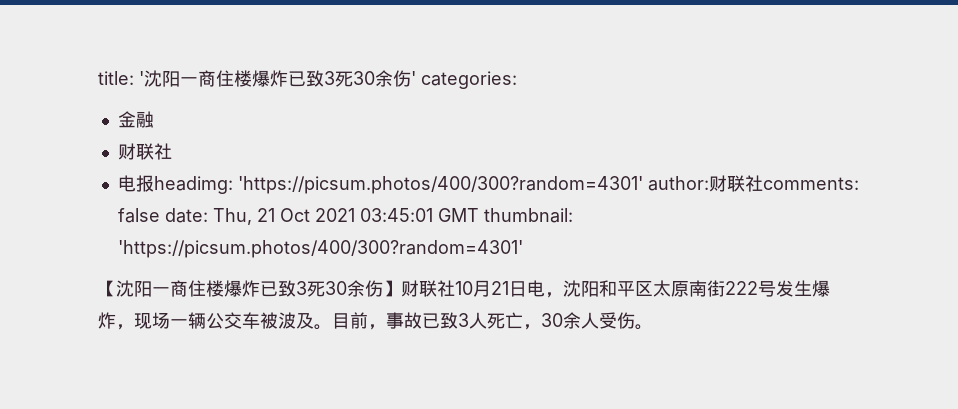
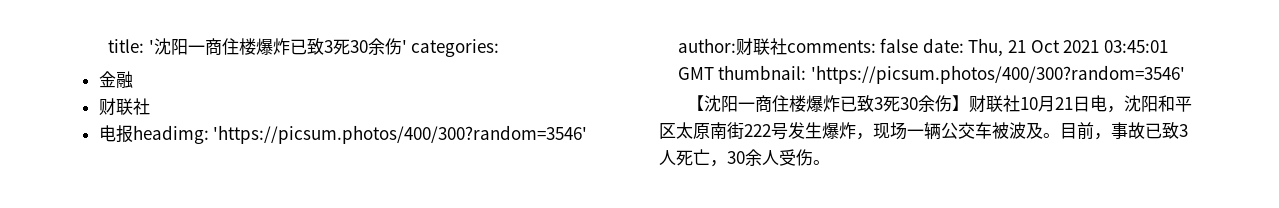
- 电报headimg: 'https://picsum.photos/400/300?random=4301' author:财联社comments: false date: Thu, 21 Oct 2021 03:45:01 GMT thumbnail: 'https://picsum.photos/400/300?random=4301'
+ 电报headimg: 'https://picsum.photos/400/300?random=3546' author:财联社comments: false date: Thu, 21 Oct 2021 03:45:01 GMT thumbnail: 'https://picsum.photos/400/300?random=3546'

